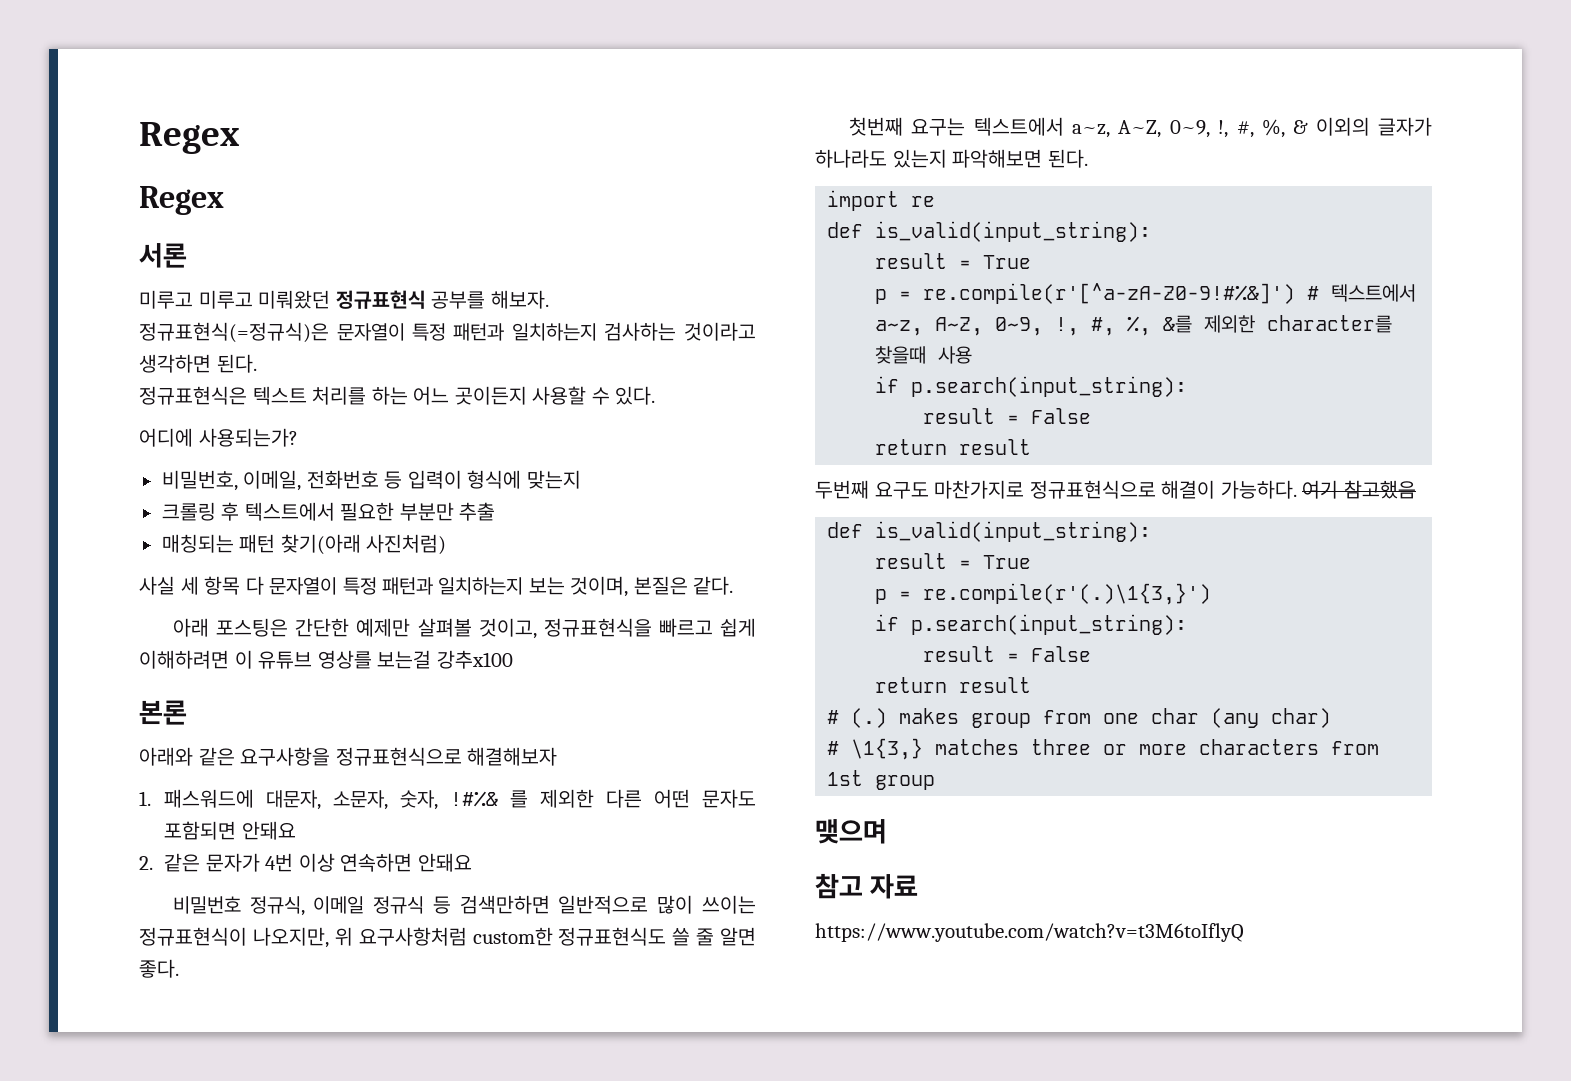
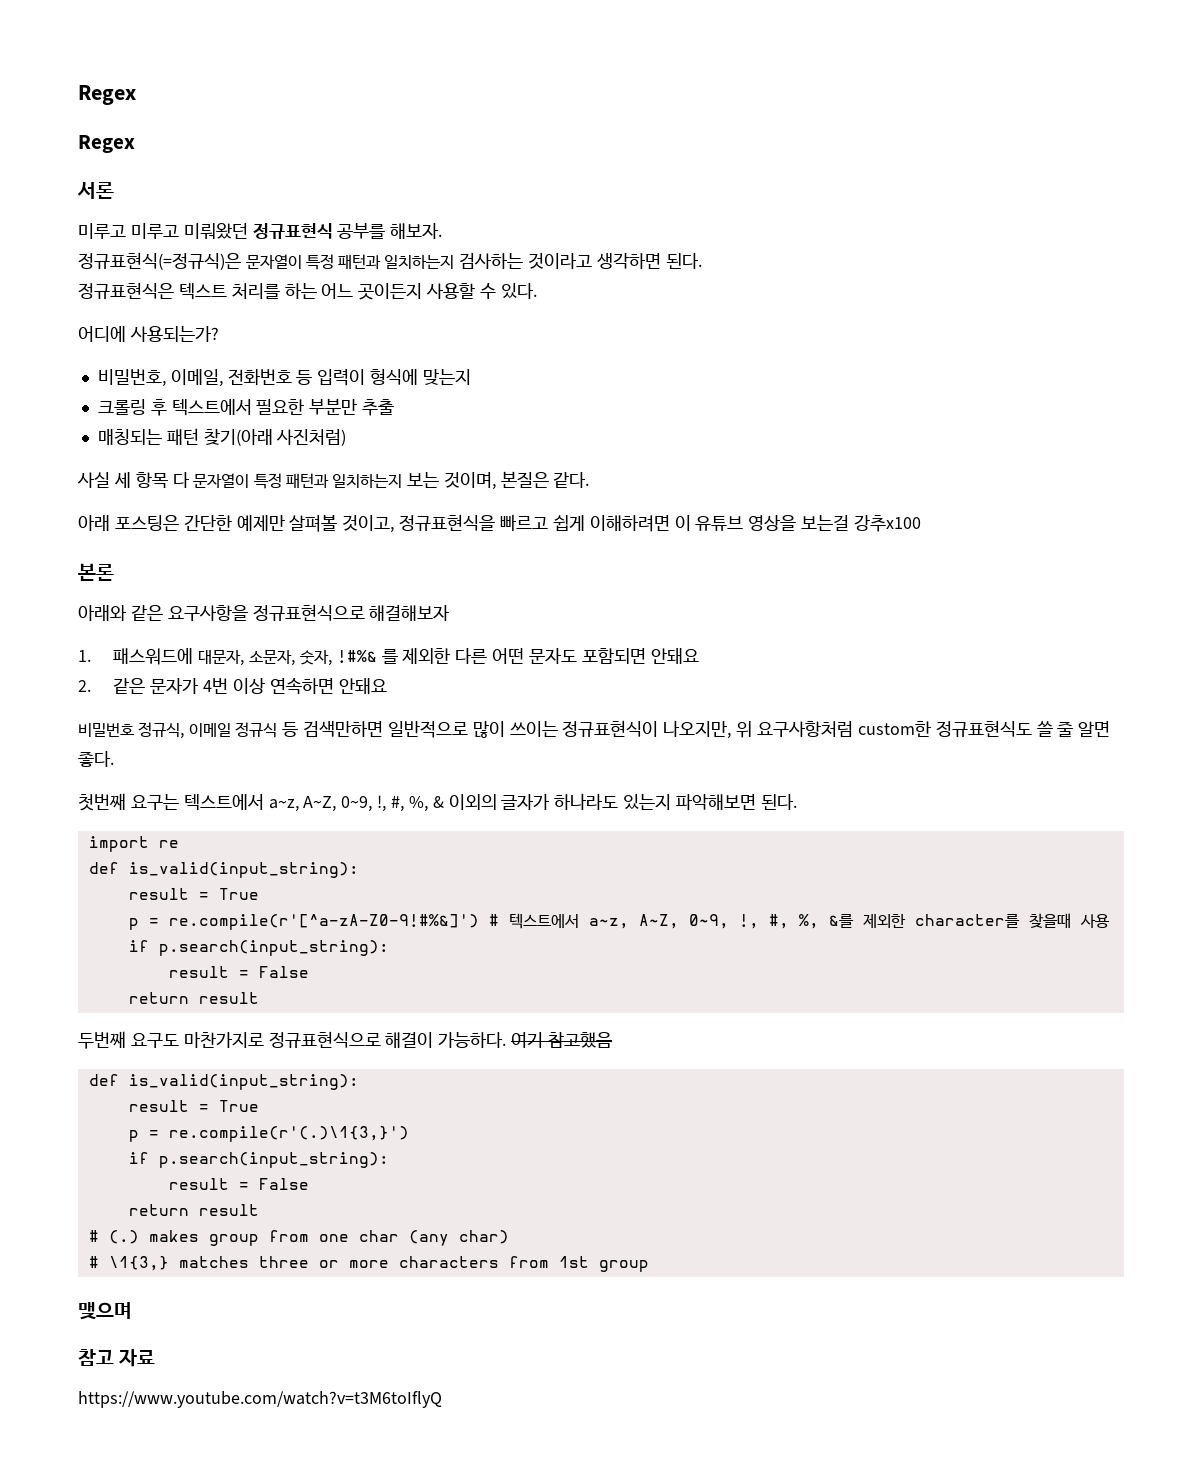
- 아래 포스팅은 간단한 예제만 살펴볼 것이고, 정규표현식을 빠르고 쉽게 이해하려면 이 유튜브 영상를 보는걸 강추x100
+ 아래 포스팅은 간단한 예제만 살펴볼 것이고, 정규표현식을 빠르고 쉽게 이해하려면 이 유튜브 영상을 보는걸 강추x100

